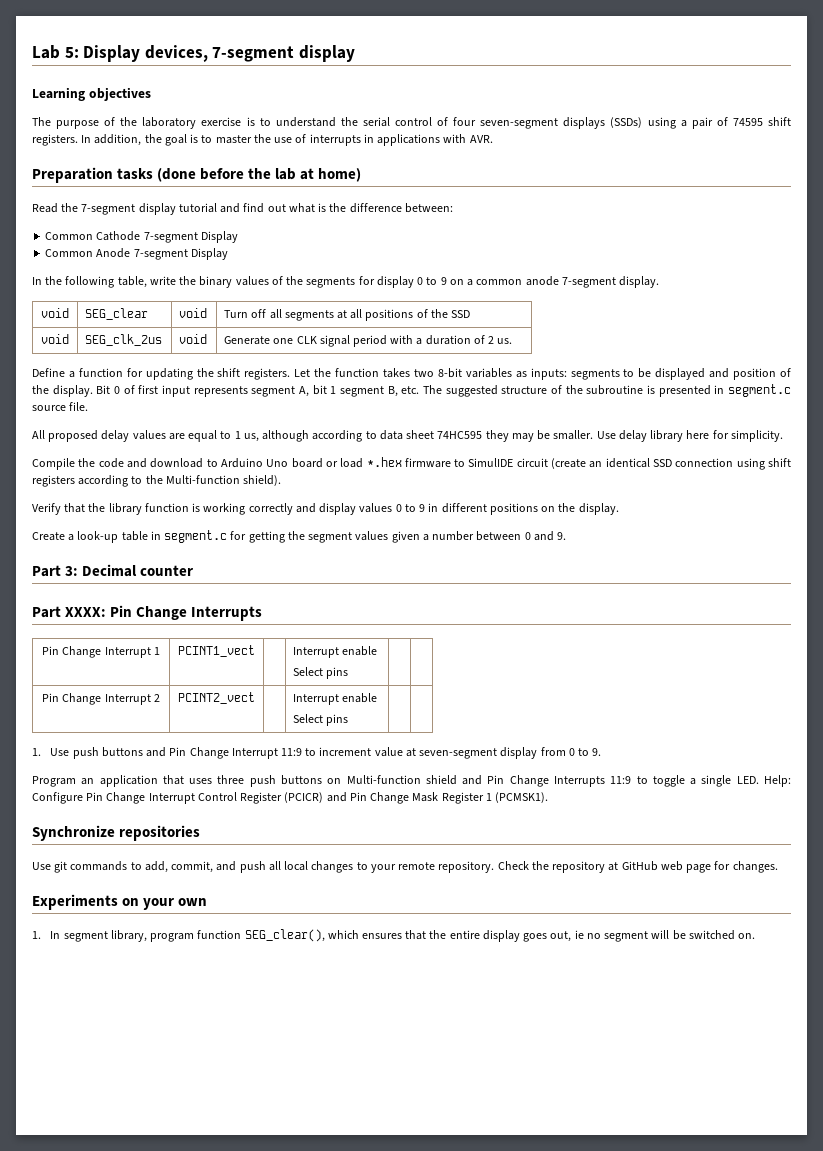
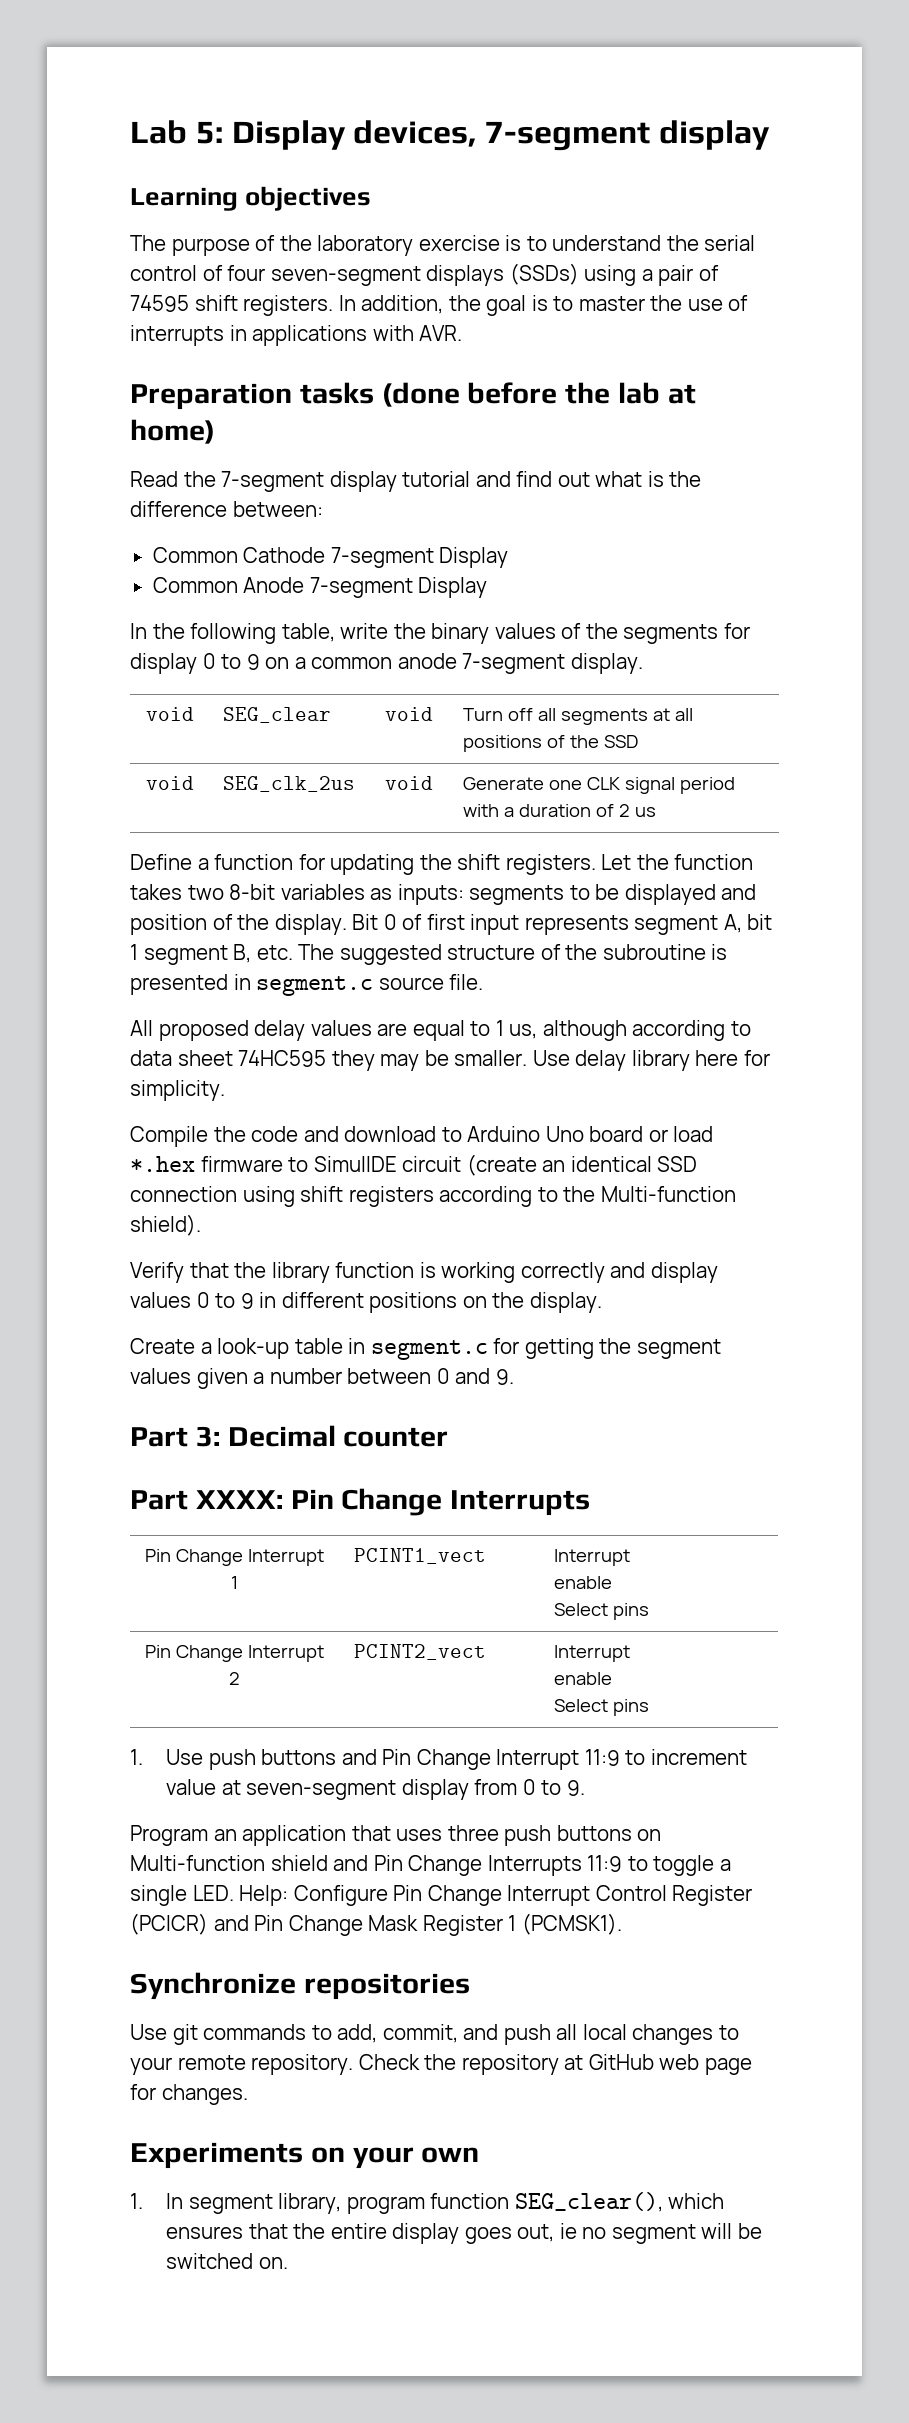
- void | SEG_clk_2us | void | Generate one CLK signal period with a duration of 2 us.
+ void | SEG_clk_2us | void | Generate one CLK signal period with a duration of 2 us

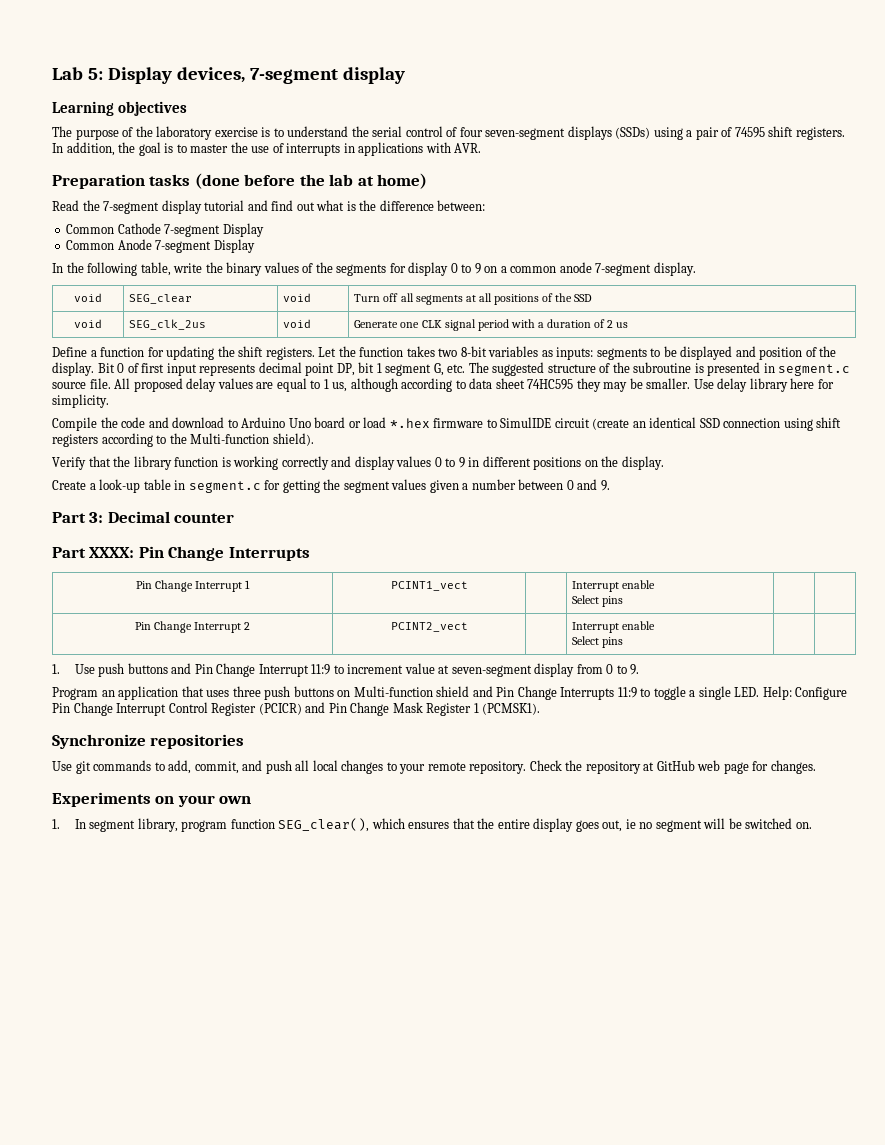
- Bit 0 of first input represents segment A, bit 1 segment B, etc. The suggested structure of the subroutine is presented in segment.c source file.
- All proposed delay values are equal to 1 us, although according to data sheet 74HC595 they may be smaller.
+ Bit 0 of first input represents decimal point DP, bit 1 segment G, etc. The suggested structure of the subroutine is presented in segment.c source file. All proposed delay values are equal to 1 us, although according to data sheet 74HC595 they may be smaller.

